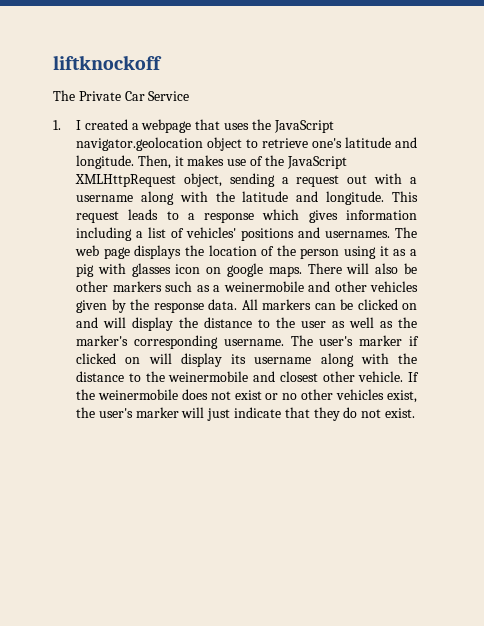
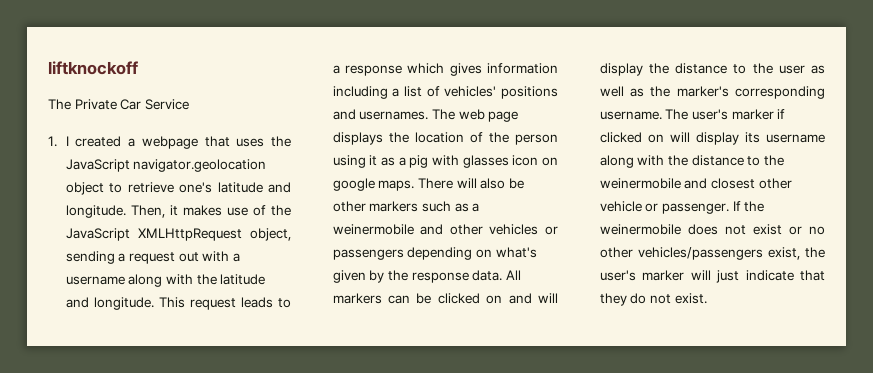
- There will also be other markers such as a weinermobile and other vehicles given by the response data.
+ There will also be other markers such as a weinermobile and other vehicles or passengers depending on what's given by the response data.
- The user's marker if clicked on will display its username along with the distance to the weinermobile and closest other vehicle.
+ The user's marker if clicked on will display its username along with the distance to the weinermobile and closest other vehicle or passenger.
- If the weinermobile does not exist or no other vehicles exist, the user's marker will just indicate that they do not exist.
+ If the weinermobile does not exist or no other vehicles/passengers exist, the user's marker will just indicate that they do not exist.

